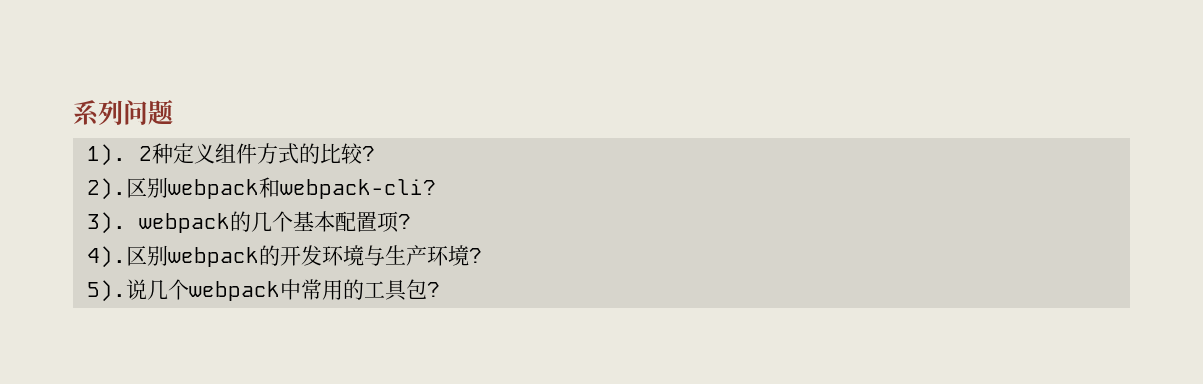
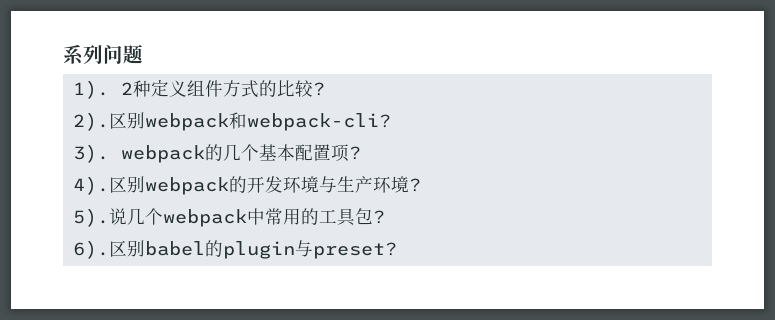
+ 6).区别babel的plugin与preset?

